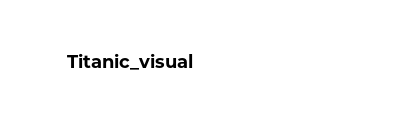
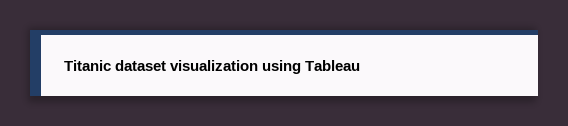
- Titanic_visual
+ Titanic dataset visualization using Tableau

